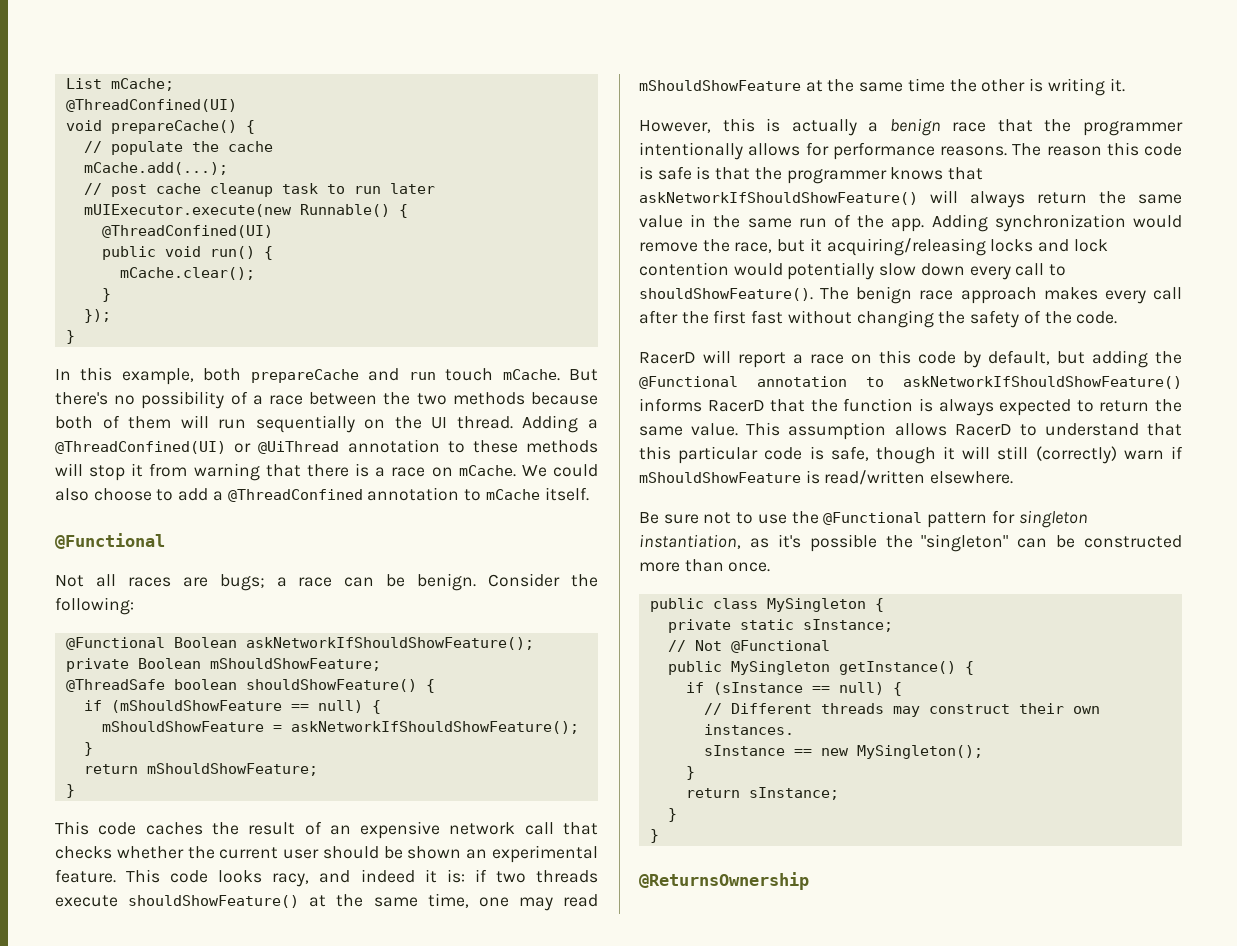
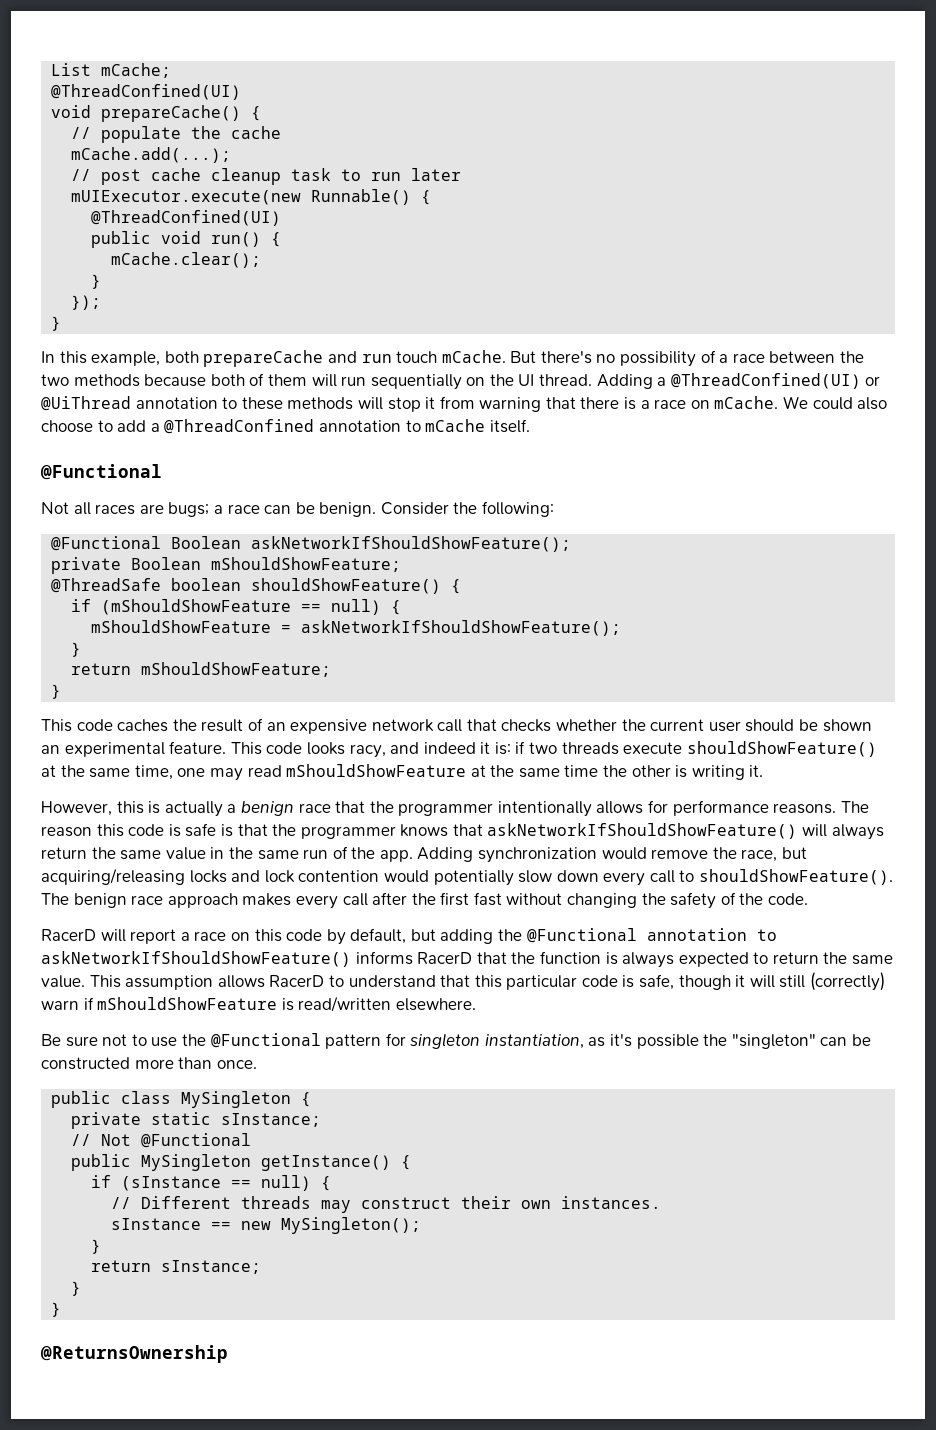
- Adding synchronization would remove the race, but it acquiring/releasing locks and lock contention would potentially slow down every call to shouldShowFeature().
+ Adding synchronization would remove the race, but acquiring/releasing locks and lock contention would potentially slow down every call to shouldShowFeature().

